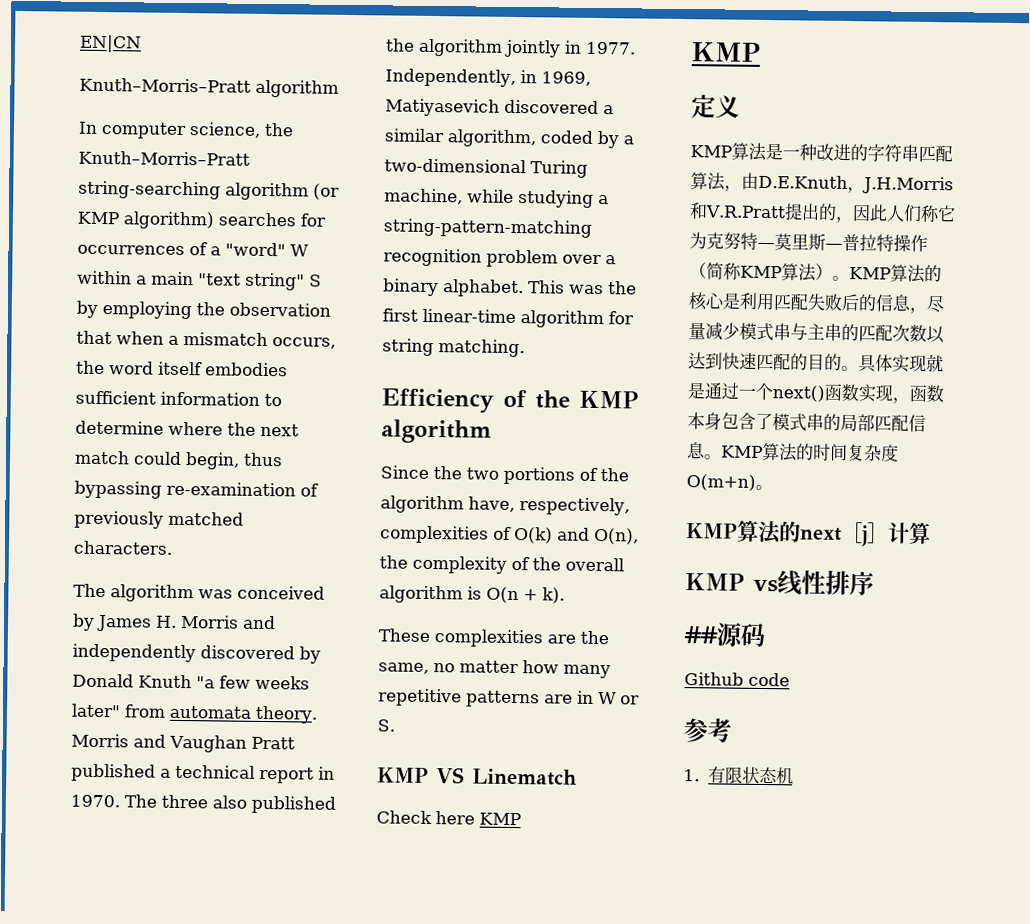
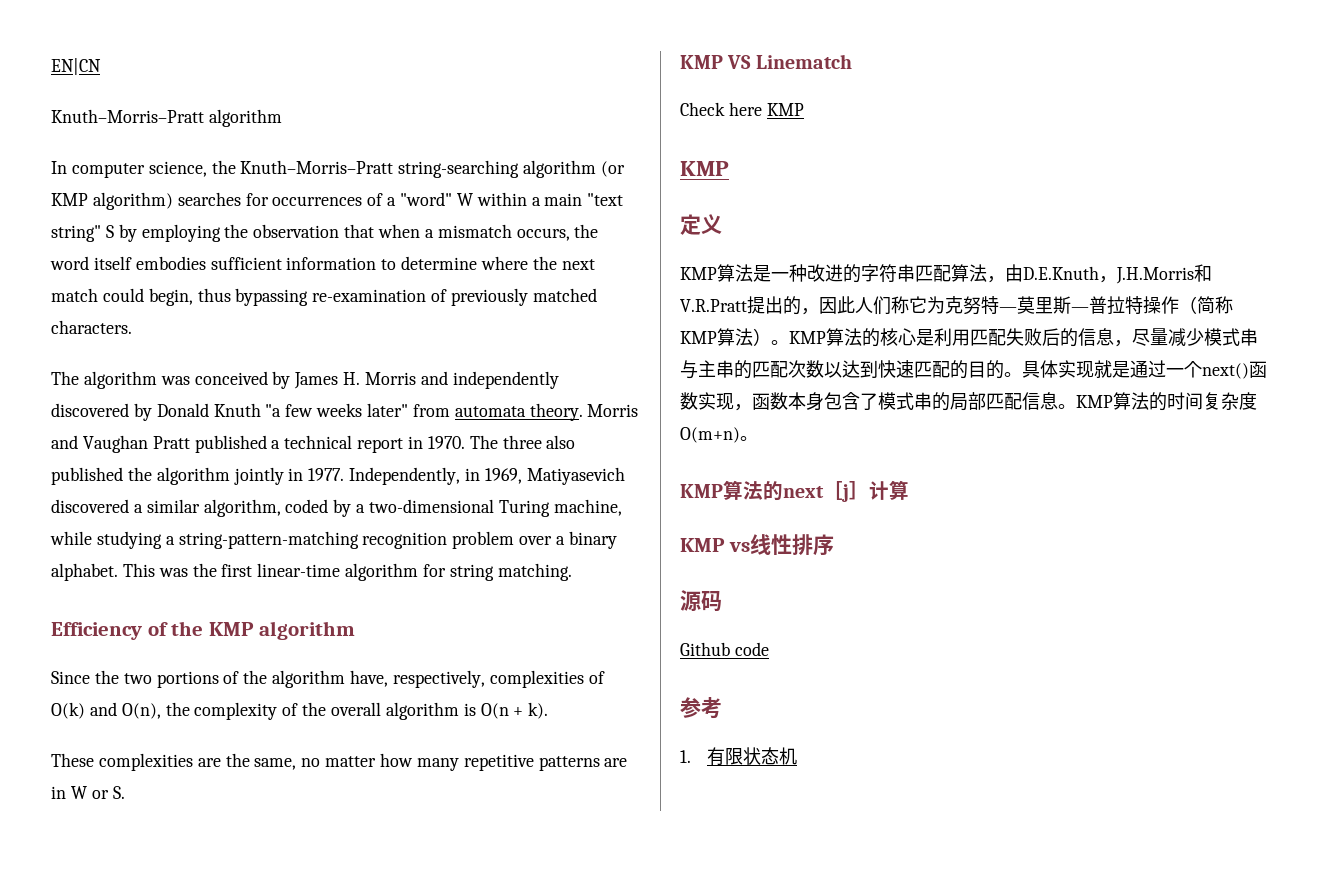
- ##源码
+ 源码

